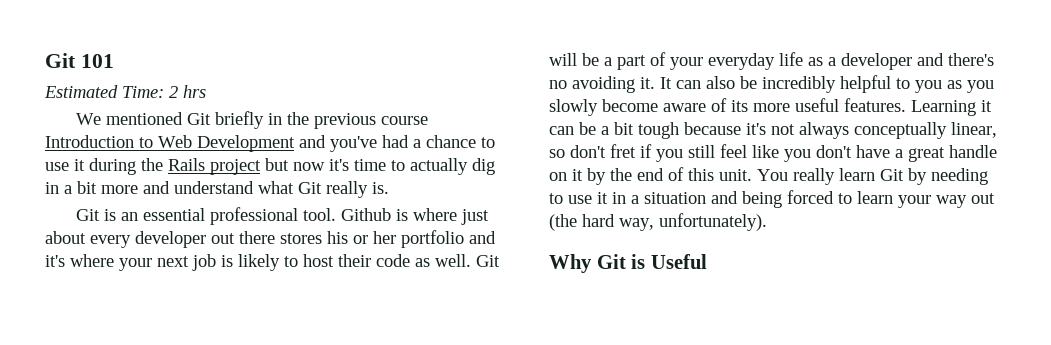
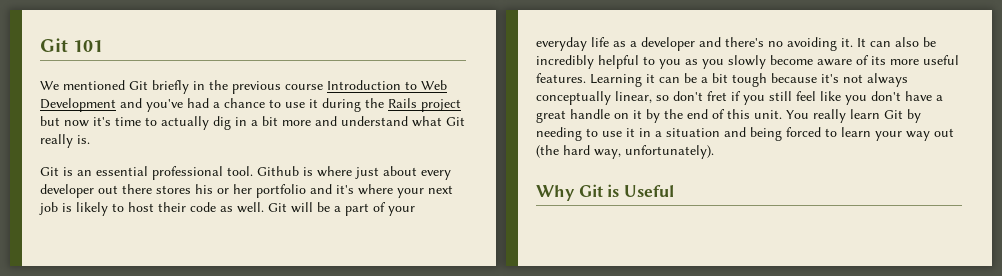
- Estimated Time: 2 hrs

